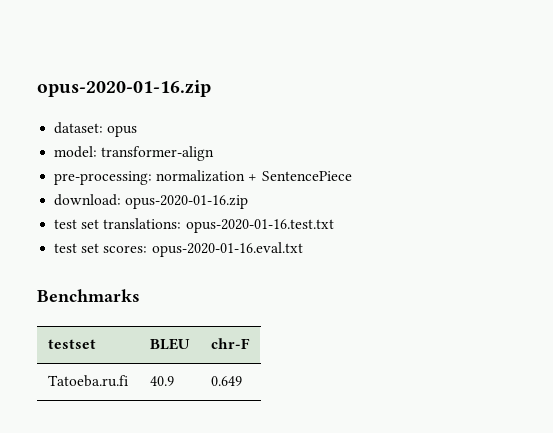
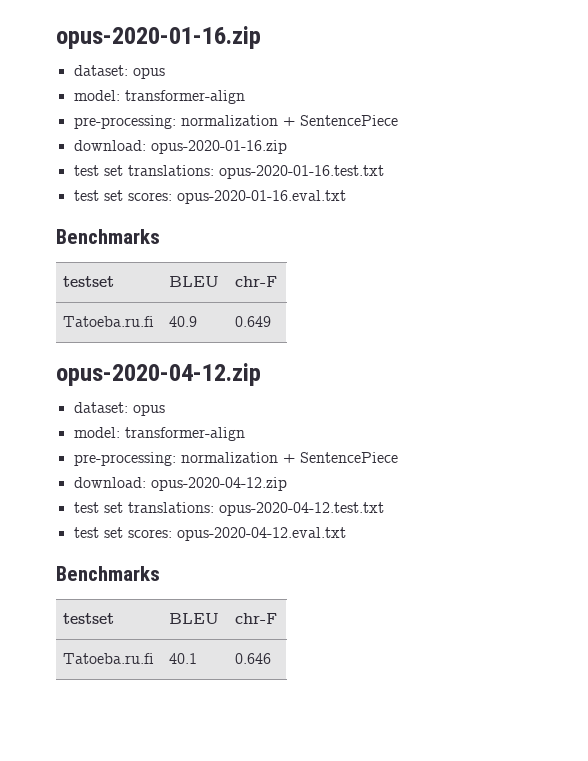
  Tatoeba.ru.fi | 40.9 | 0.649
+ opus-2020-04-12.zip
+ dataset: opus
+ model: transformer-align
+ pre-processing: normalization + SentencePiece
+ download: opus-2020-04-12.zip
+ test set translations: opus-2020-04-12.test.txt
+ test set scores: opus-2020-04-12.eval.txt
+ Benchmarks
+ testset | BLEU | chr-F
+ Tatoeba.ru.fi | 40.1 | 0.646

